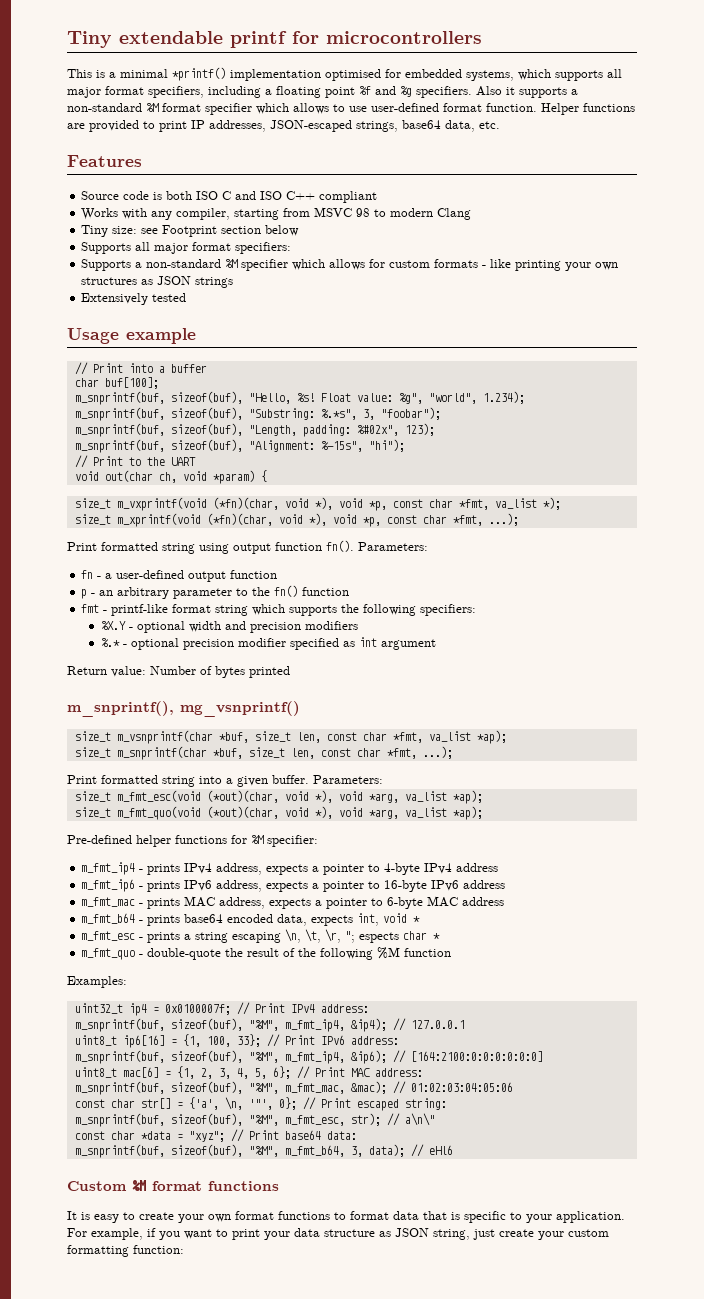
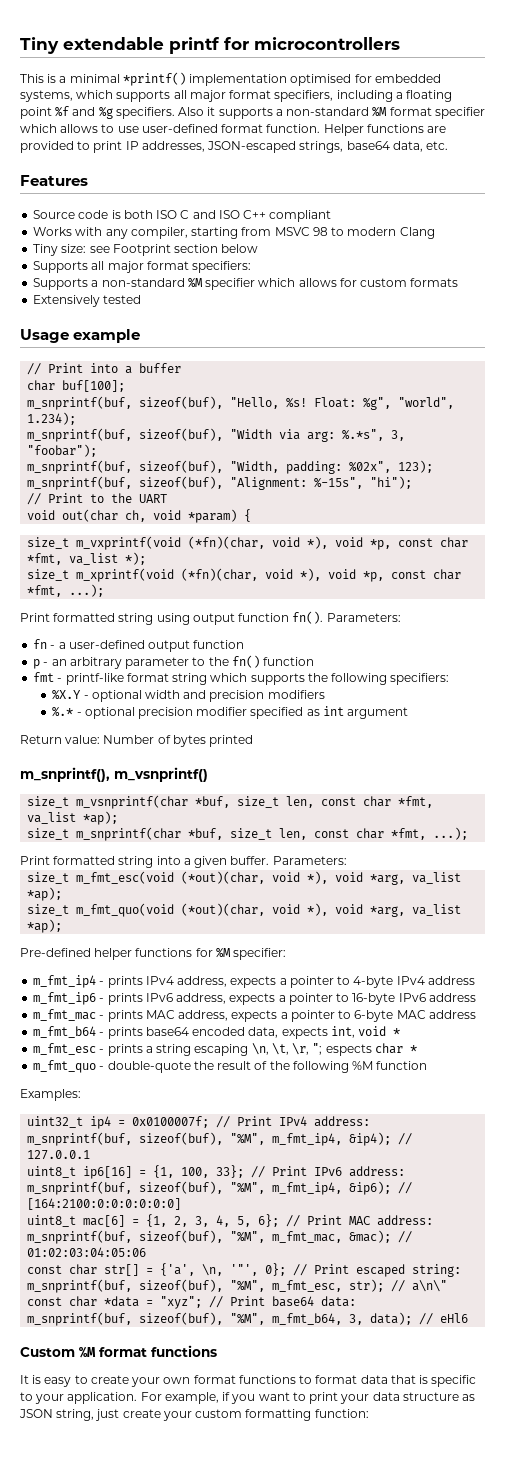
- Supports a non-standard %M specifier which allows for custom formats - like printing your own structures as JSON strings
+ Supports a non-standard %M specifier which allows for custom formats
- Float value: %g", "world", 1.234);
+ Float: %g", "world", 1.234);
- m_snprintf(buf, sizeof(buf), "Substring: %.*s", 3, "foobar");
+ m_snprintf(buf, sizeof(buf), "Width via arg: %.*s", 3, "foobar");
- m_snprintf(buf, sizeof(buf), "Length, padding: %#02x", 123);
+ m_snprintf(buf, sizeof(buf), "Width, padding: %02x", 123);
- m_snprintf(), mg_vsnprintf()
+ m_snprintf(), m_vsnprintf()

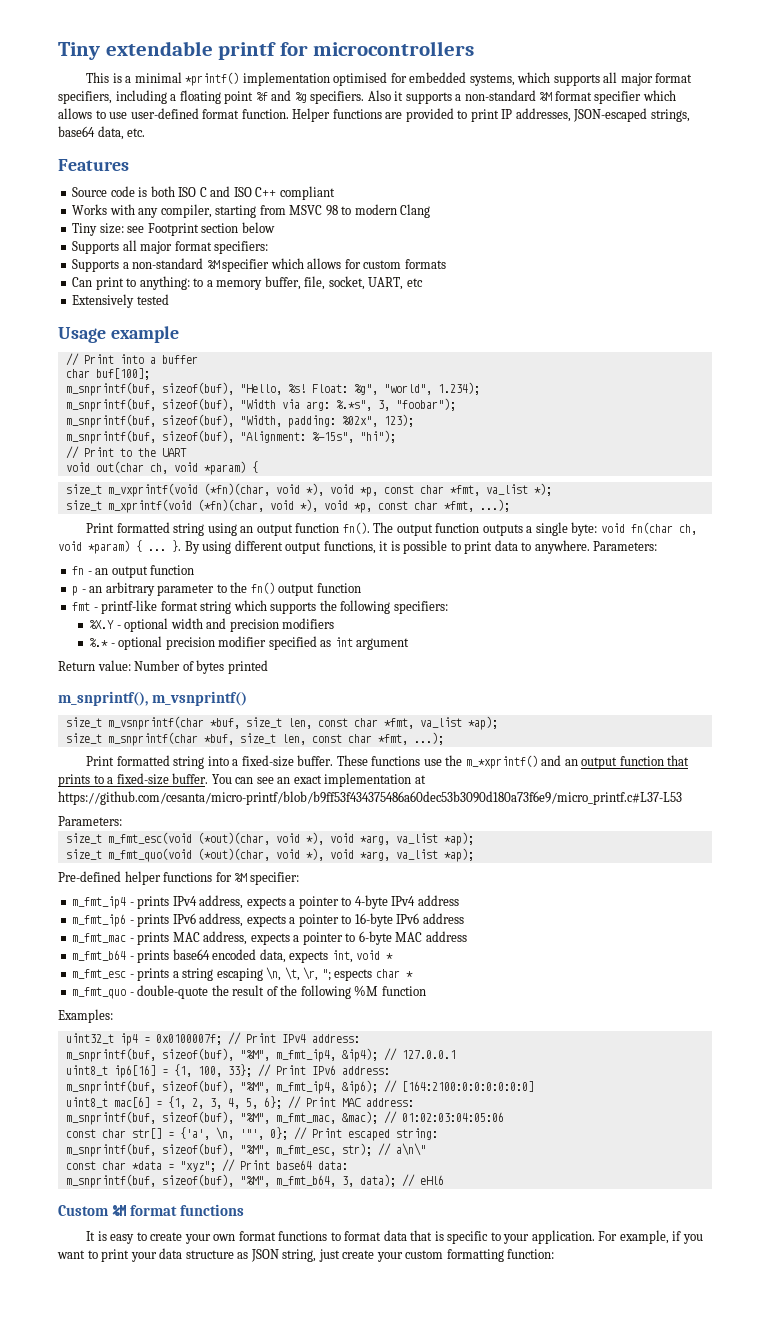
+ Can print to anything: to a memory buffer, file, socket, UART, etc
- Print formatted string using output function fn().
+ Print formatted string using an output function fn().
+ The output function outputs a single byte: void fn(char ch, void *param) { ... }. By using different output functions, it is possible to print data to anywhere.
- fn - a user-defined output function
+ fn - an output function
- p - an arbitrary parameter to the fn() function
+ p - an arbitrary parameter to the fn() output function
- Print formatted string into a given buffer. Parameters:
+ Print formatted string into a fixed-size buffer. These functions use the m_*xprintf() and an output function that prints to a fixed-size buffer. You can see an exact implementation at https://github.com/cesanta/micro-printf/blob/b9ff53f434375486a60dec53b3090d180a73f6e9/micro_printf.c#L37-L53
+ Parameters:

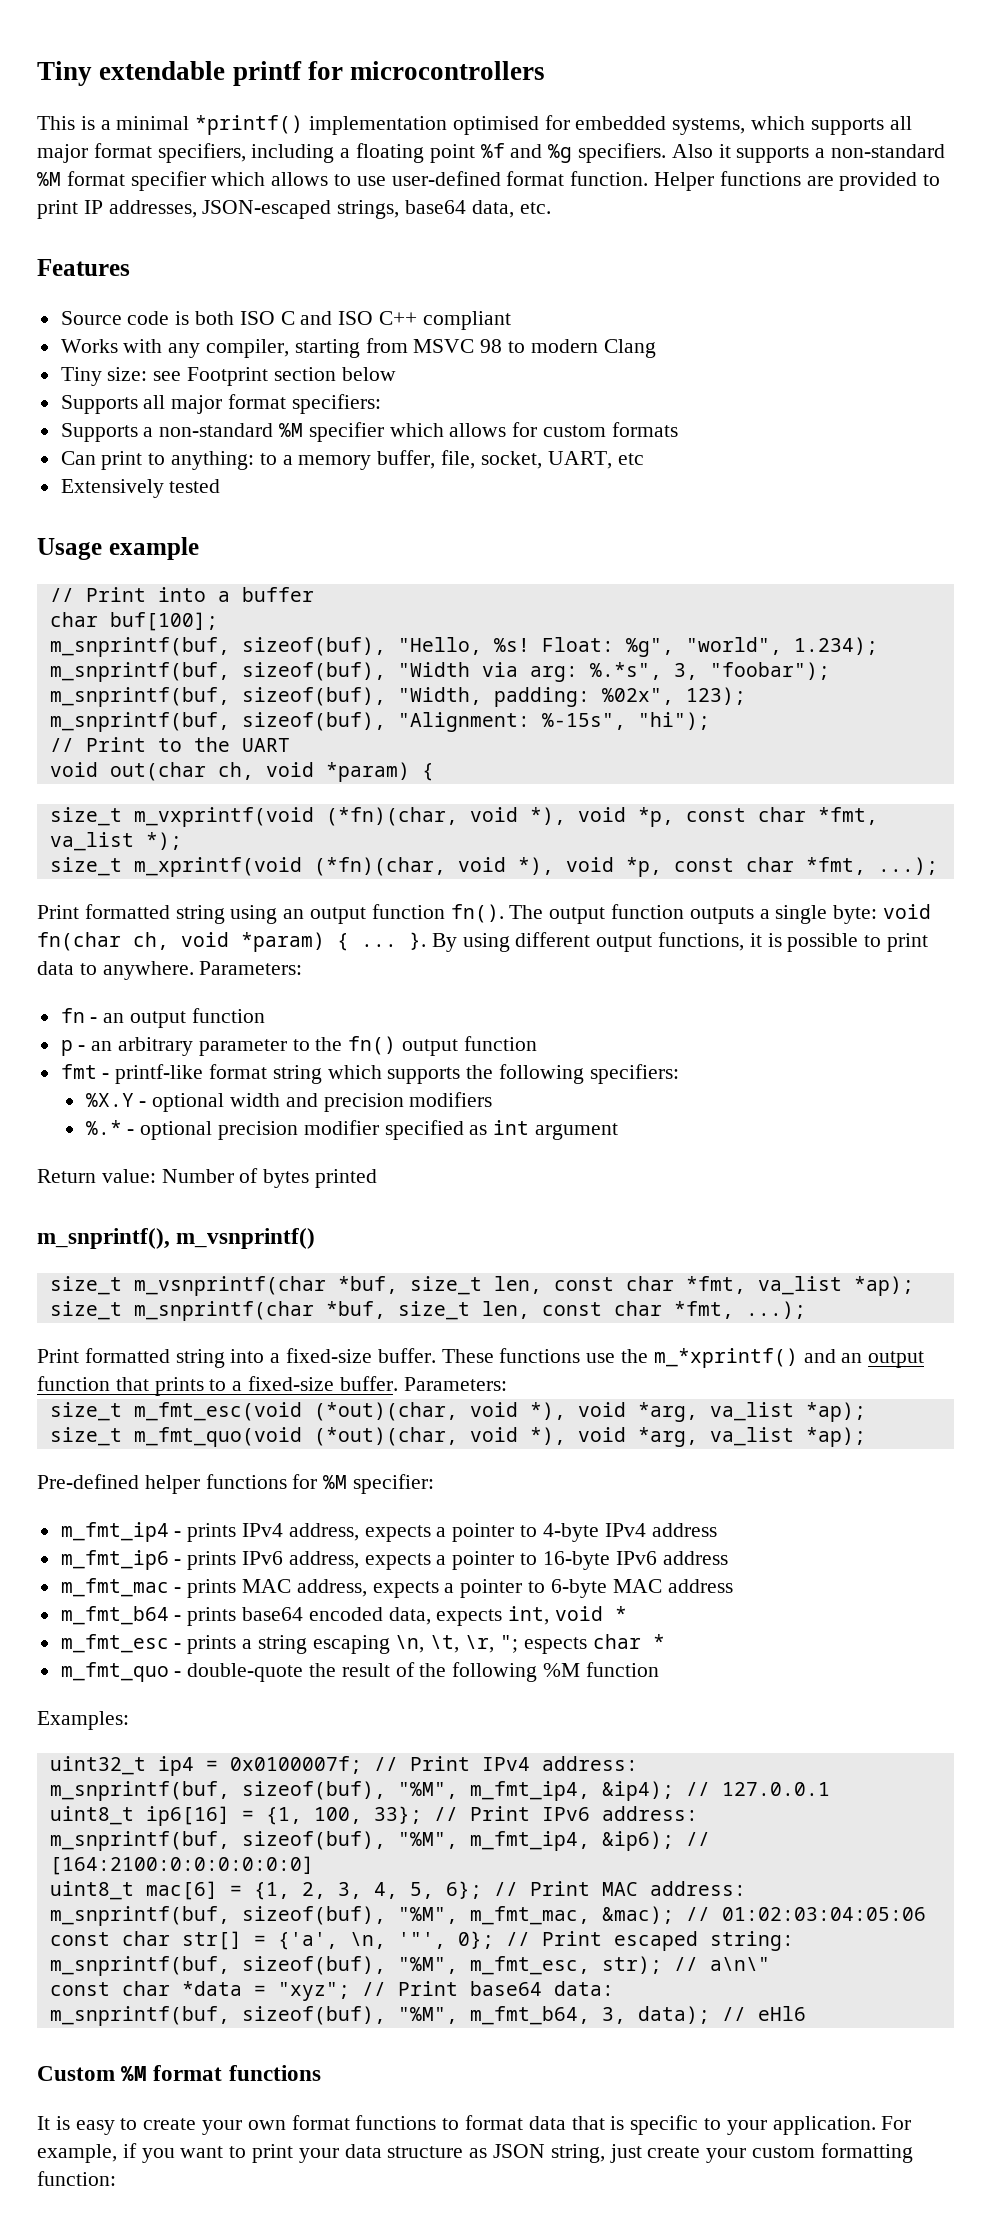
- These functions use the m_*xprintf() and an output function that prints to a fixed-size buffer. You can see an exact implementation at https://github.com/cesanta/micro-printf/blob/b9ff53f434375486a60dec53b3090d180a73f6e9/micro_printf.c#L37-L53
- Parameters:
+ These functions use the m_*xprintf() and an output function that prints to a fixed-size buffer. Parameters:

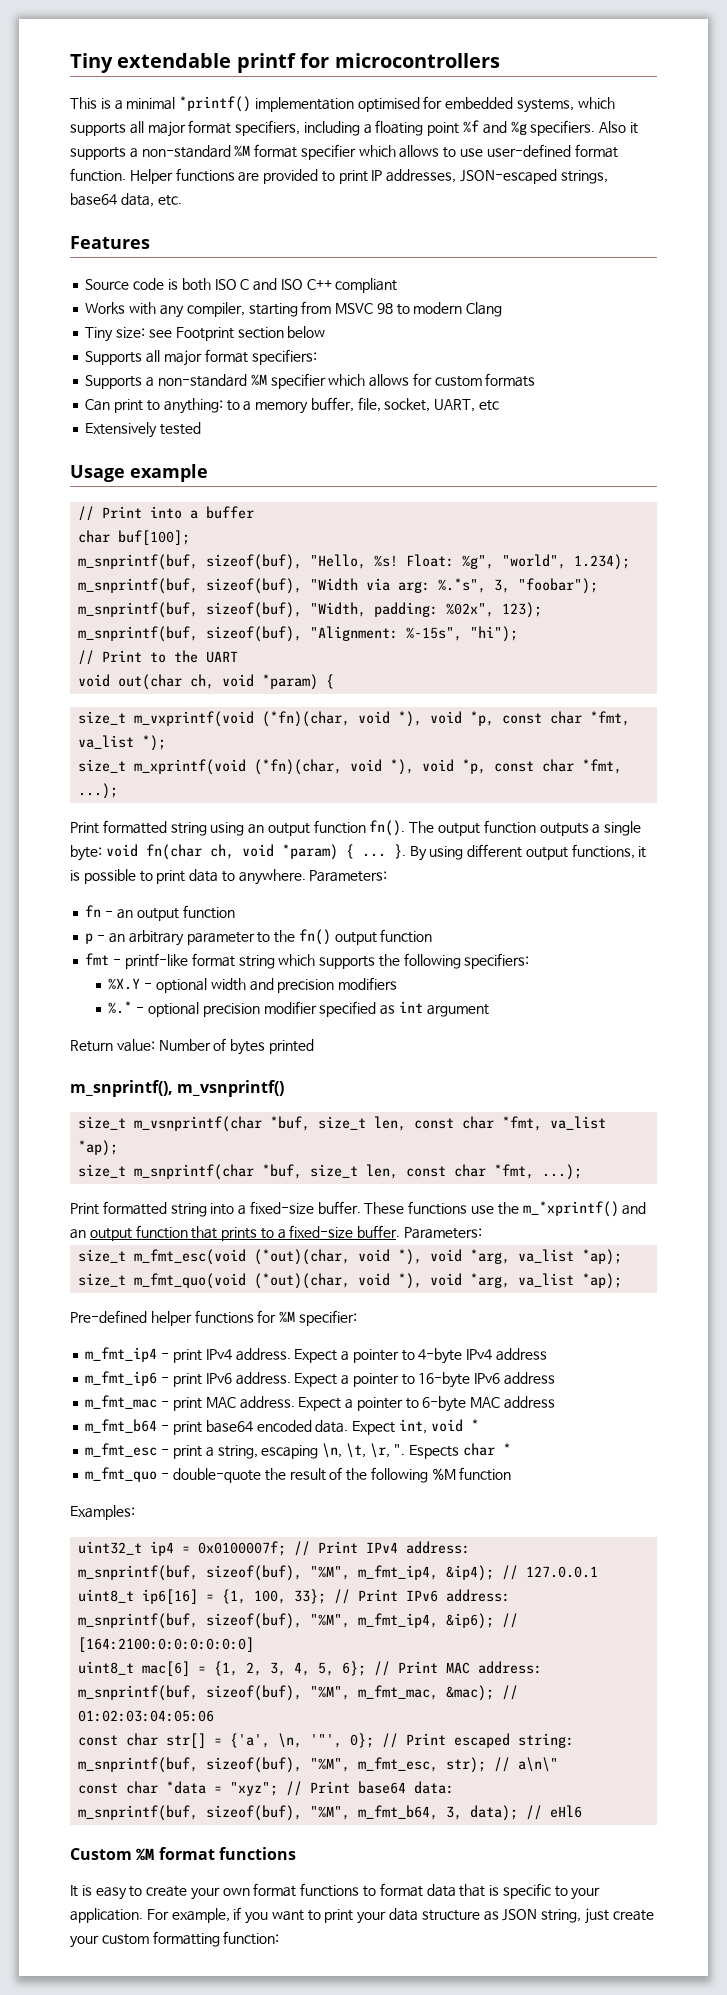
- m_fmt_ip4 - prints IPv4 address, expects a pointer to 4-byte IPv4 address
+ m_fmt_ip4 - print IPv4 address. Expect a pointer to 4-byte IPv4 address
- m_fmt_ip6 - prints IPv6 address, expects a pointer to 16-byte IPv6 address
+ m_fmt_ip6 - print IPv6 address. Expect a pointer to 16-byte IPv6 address
- m_fmt_mac - prints MAC address, expects a pointer to 6-byte MAC address
+ m_fmt_mac - print MAC address. Expect a pointer to 6-byte MAC address
- m_fmt_b64 - prints base64 encoded data, expects int, void *
+ m_fmt_b64 - print base64 encoded data. Expect int, void *
- m_fmt_esc - prints a string escaping \n, \t, \r, "; espects char *
+ m_fmt_esc - print a string, escaping \n, \t, \r, ". Espects char *

